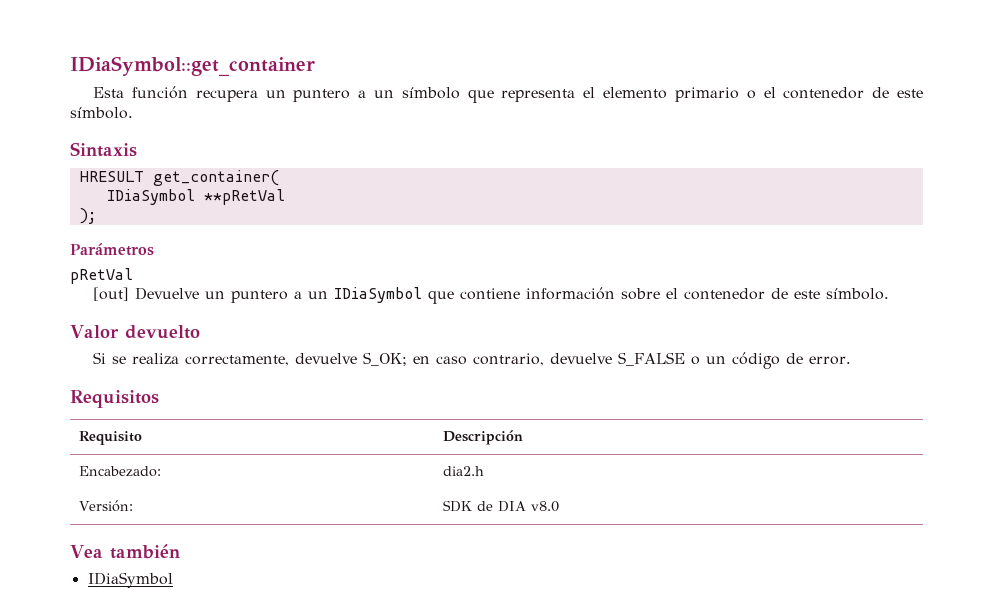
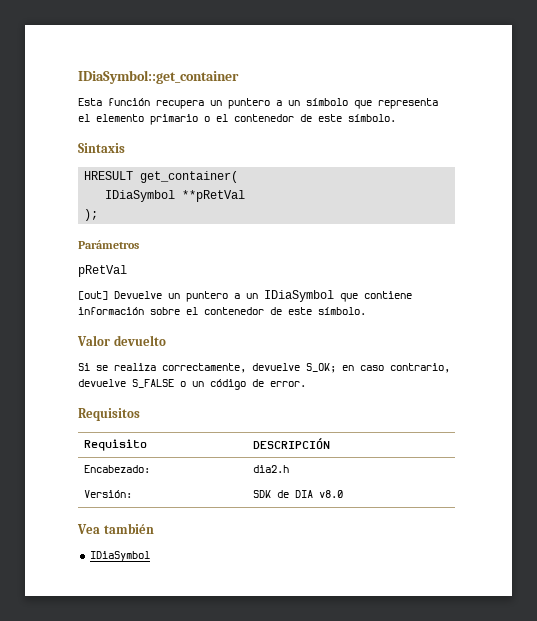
- Requisito | Descripción
+ Requisito | DESCRIPCIÓN

